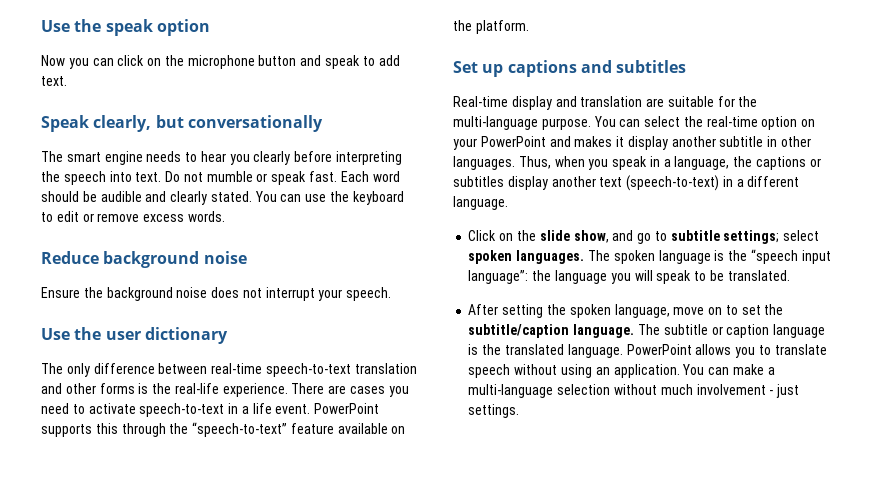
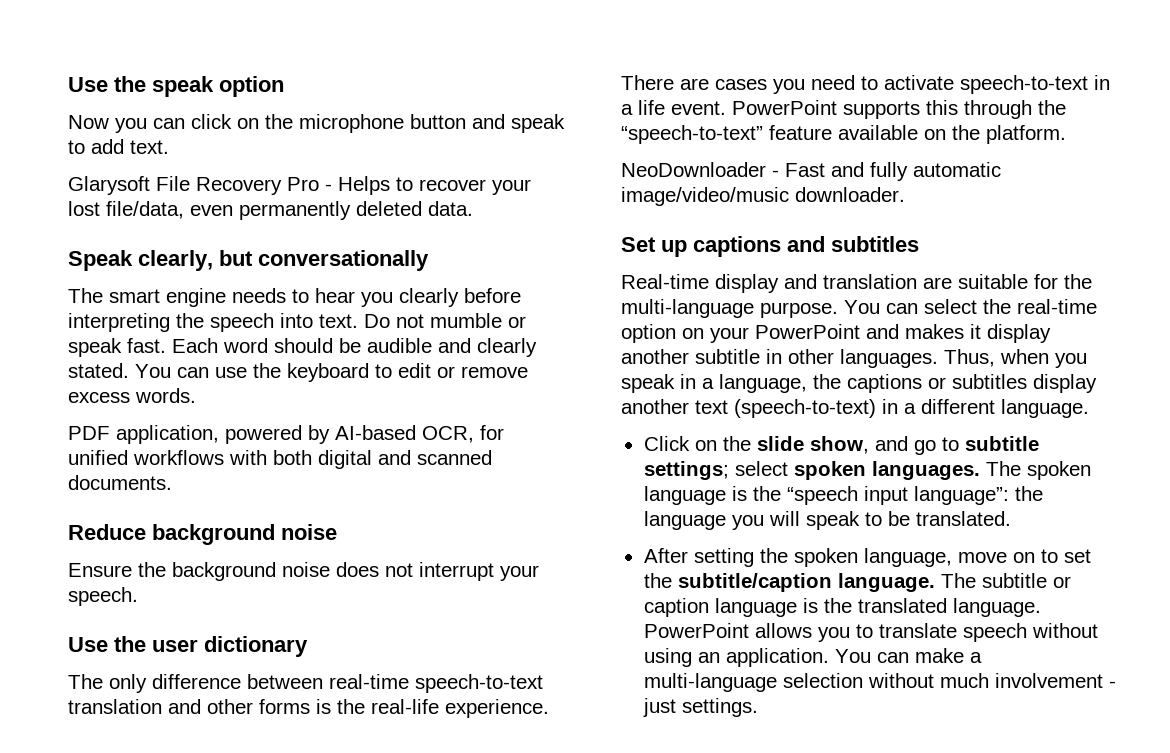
+ Glarysoft File Recovery Pro - Helps to recover your lost file/data, even permanently deleted data.
+ PDF application, powered by AI-based OCR, for unified workflows with both digital and scanned documents.
+ NeoDownloader - Fast and fully automatic image/video/music downloader.

